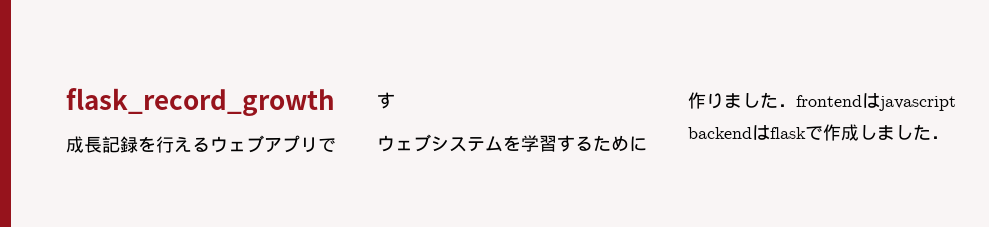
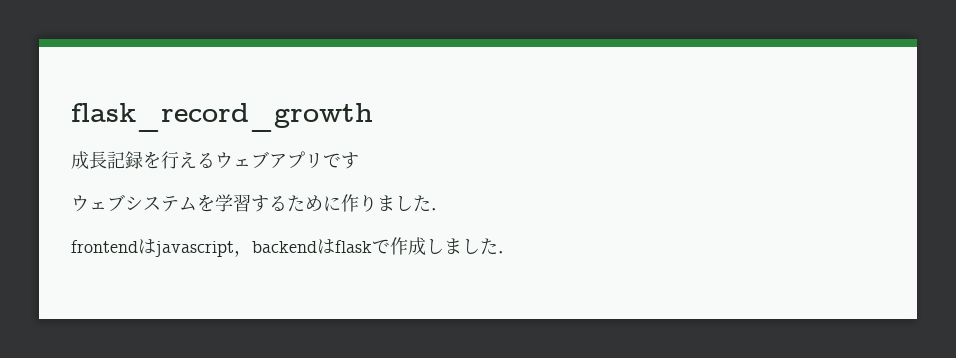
- ウェブシステムを学習するために作りました．frontendはjavascript backendはflaskで作成しました．
+ ウェブシステムを学習するために作りました．
+ frontendはjavascript，backendはflaskで作成しました．

